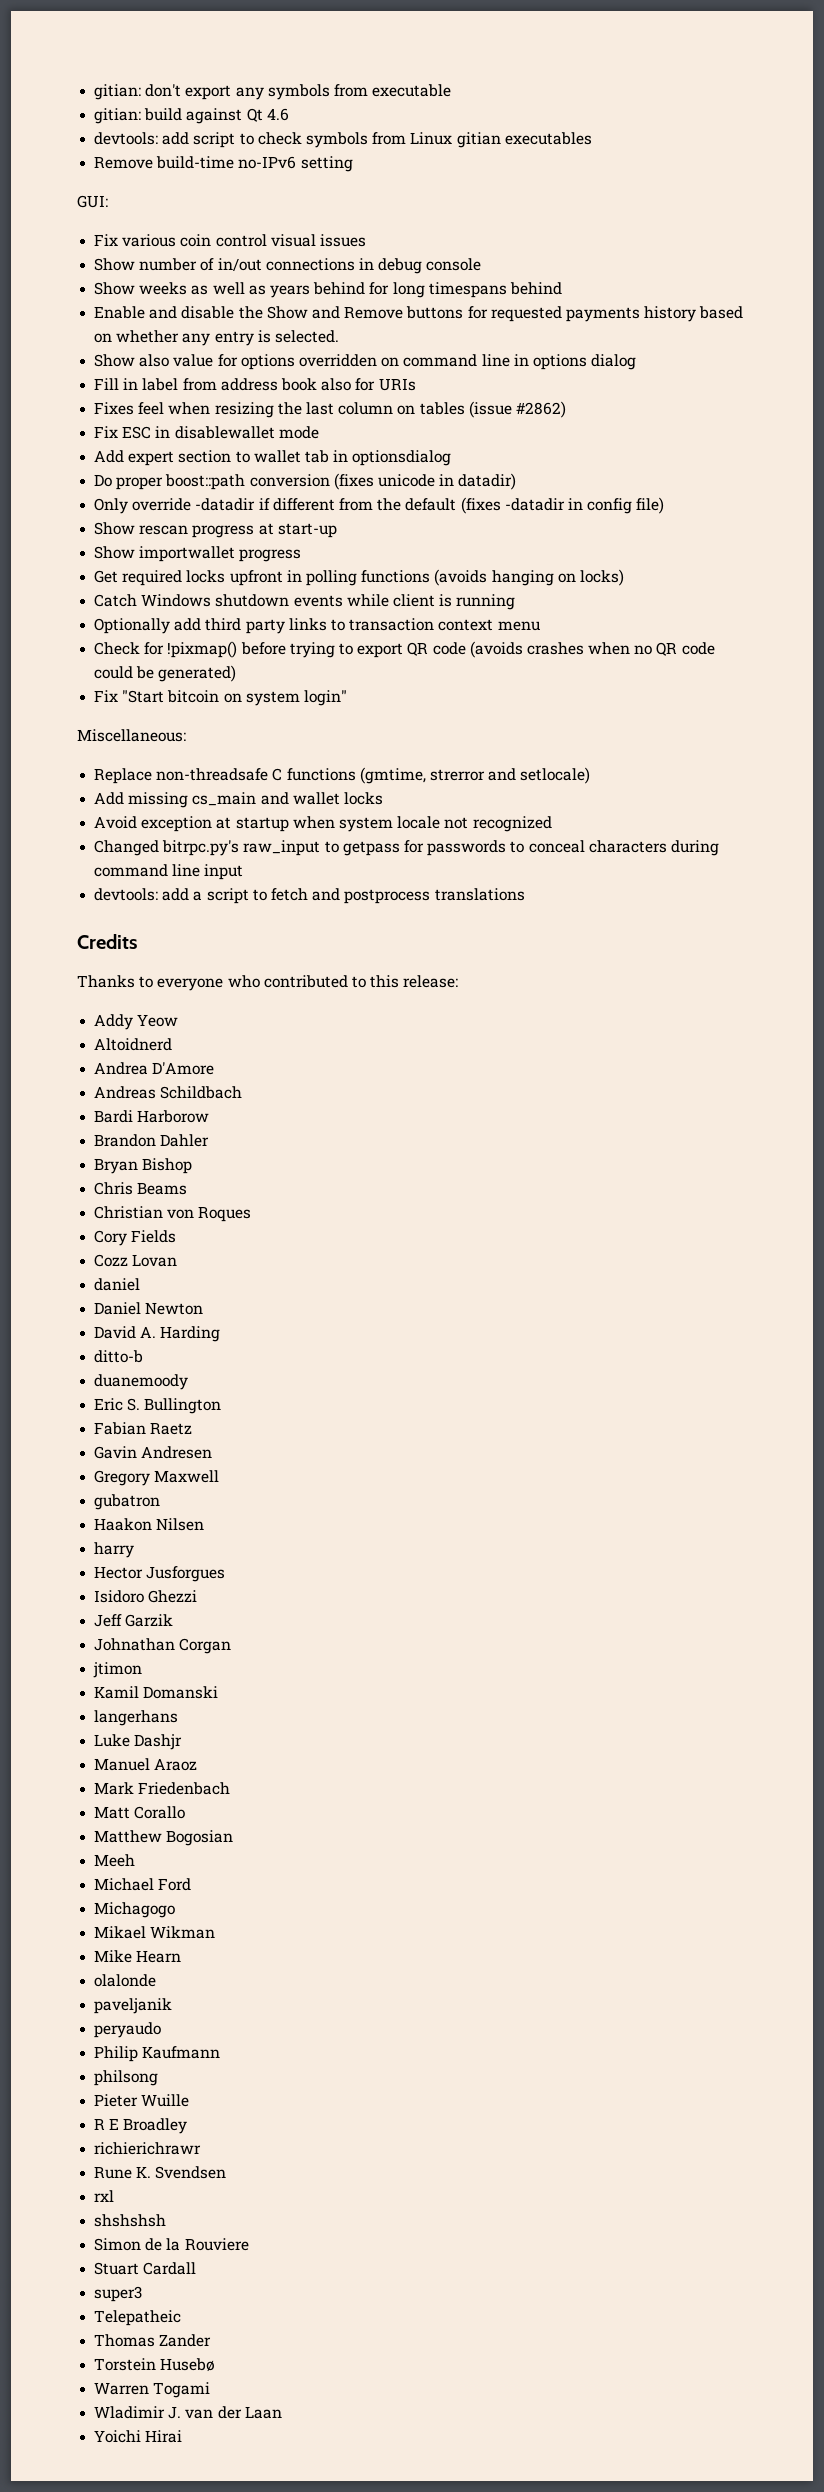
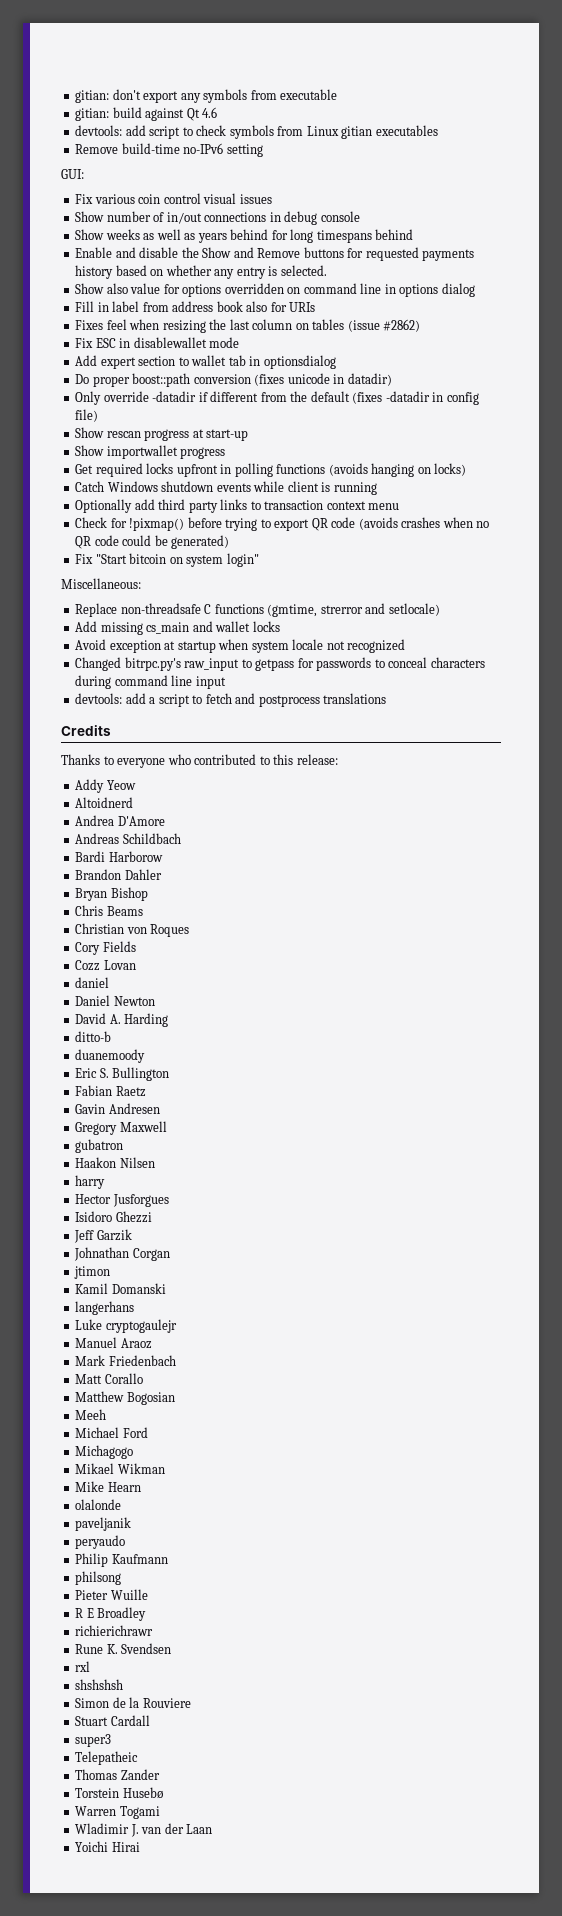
- Luke Dashjr
+ Luke cryptogaulejr

